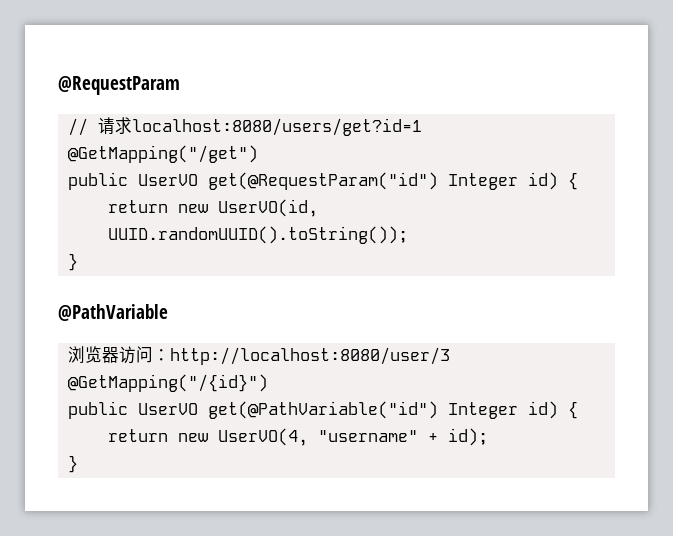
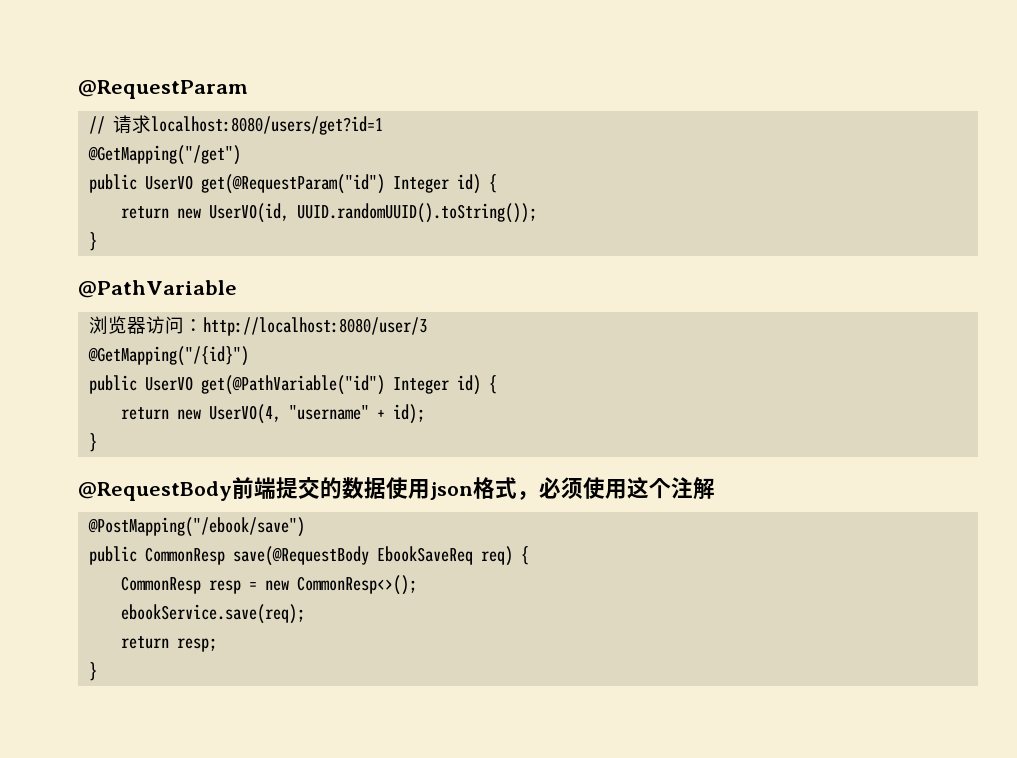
+ @RequestBody前端提交的数据使用json格式，必须使用这个注解
+ @PostMapping("/ebook/save")
+ public CommonResp save(@RequestBody EbookSaveReq req) {
+ CommonResp resp = new CommonResp<>();
+ ebookService.save(req);
+ return resp;
+ }

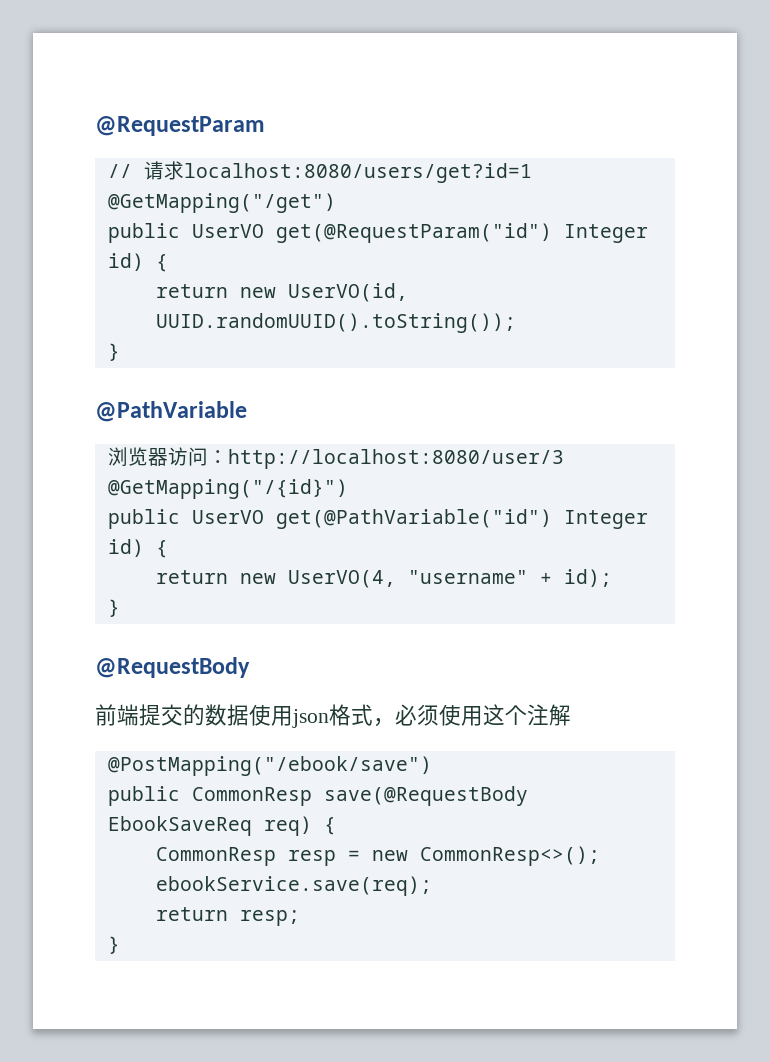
- @RequestBody前端提交的数据使用json格式，必须使用这个注解
+ @RequestBody
+ 前端提交的数据使用json格式，必须使用这个注解

